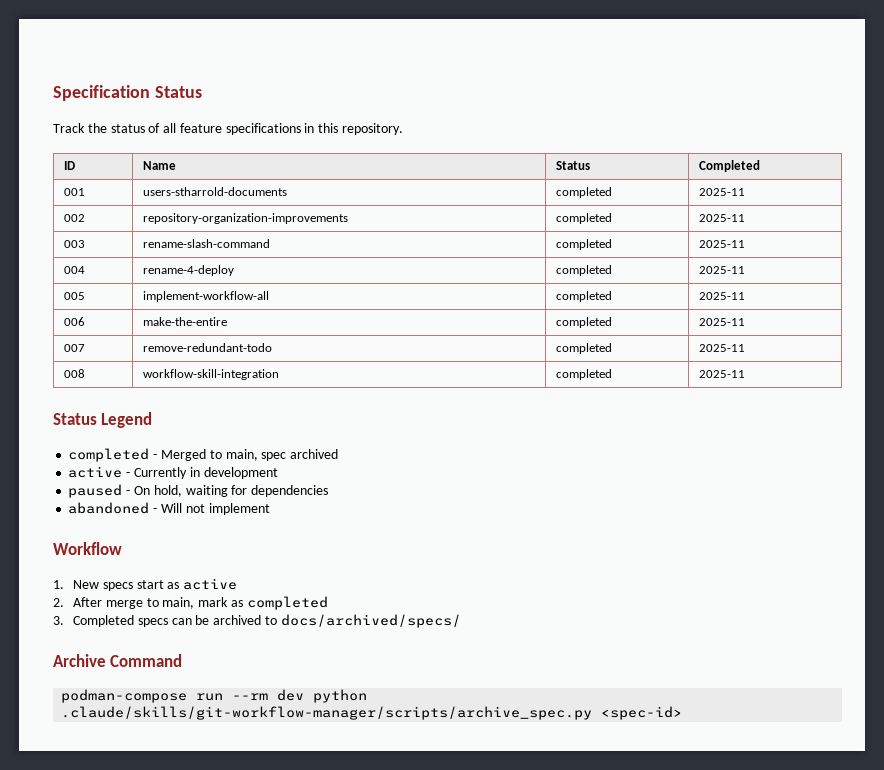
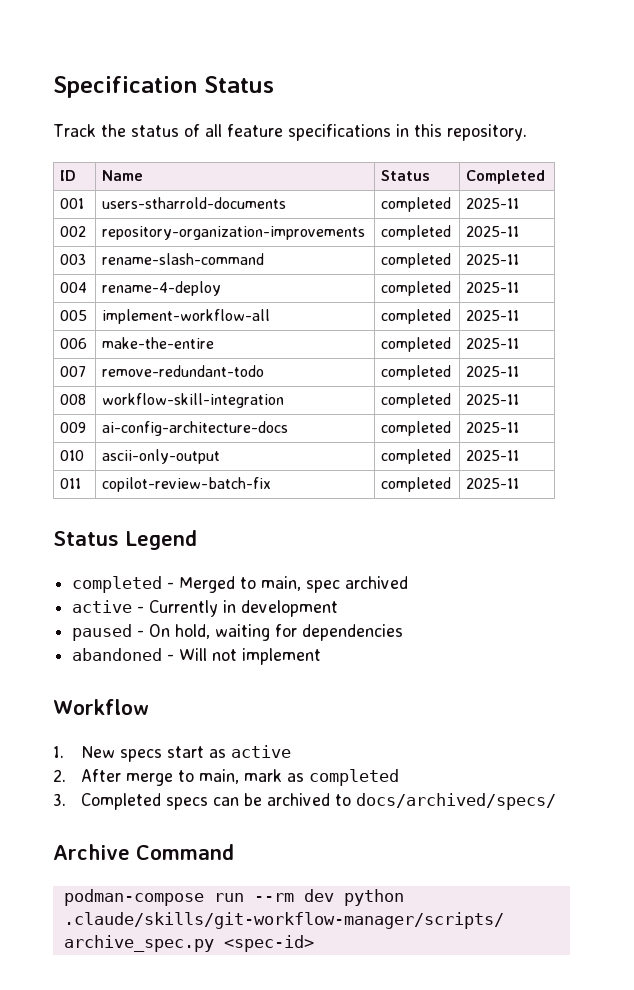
+ 009 | ai-config-architecture-docs | completed | 2025-11
+ 010 | ascii-only-output | completed | 2025-11
+ 011 | copilot-review-batch-fix | completed | 2025-11

